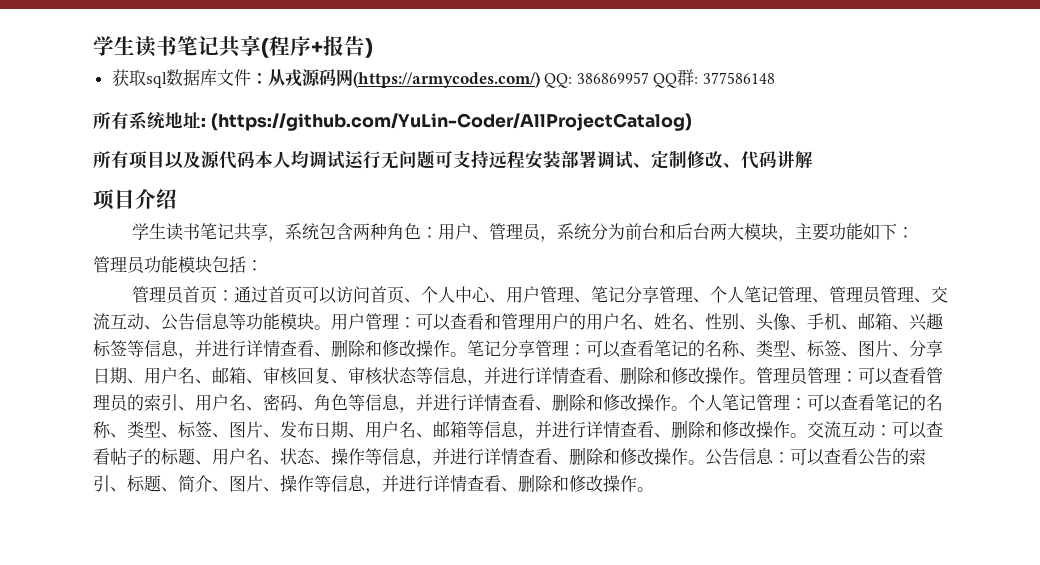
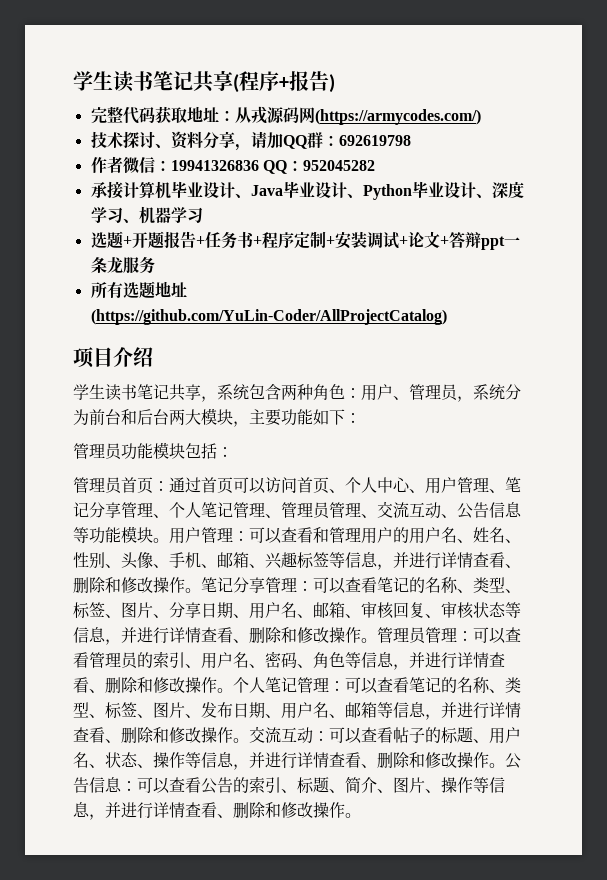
- 获取sql数据库文件：从戎源码网(https://armycodes.com/) QQ: 386869957 QQ群: 377586148
- 所有系统地址: (https://github.com/YuLin-Coder/AllProjectCatalog)
- 所有项目以及源代码本人均调试运行无问题可支持远程安装部署调试、定制修改、代码讲解
+ 完整代码获取地址：从戎源码网(https://armycodes.com/)
+ 技术探讨、资料分享，请加QQ群：692619798
+ 作者微信：19941326836 QQ：952045282
+ 承接计算机毕业设计、Java毕业设计、Python毕业设计、深度学习、机器学习
+ 选题+开题报告+任务书+程序定制+安装调试+论文+答辩ppt一条龙服务
+ 所有选题地址(https://github.com/YuLin-Coder/AllProjectCatalog)

